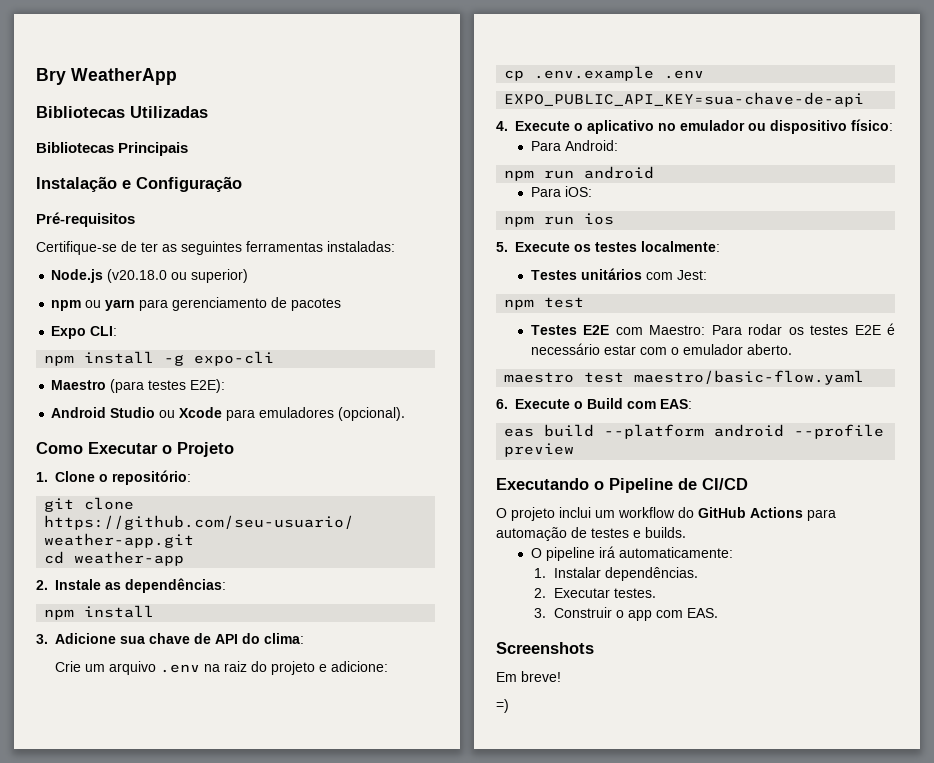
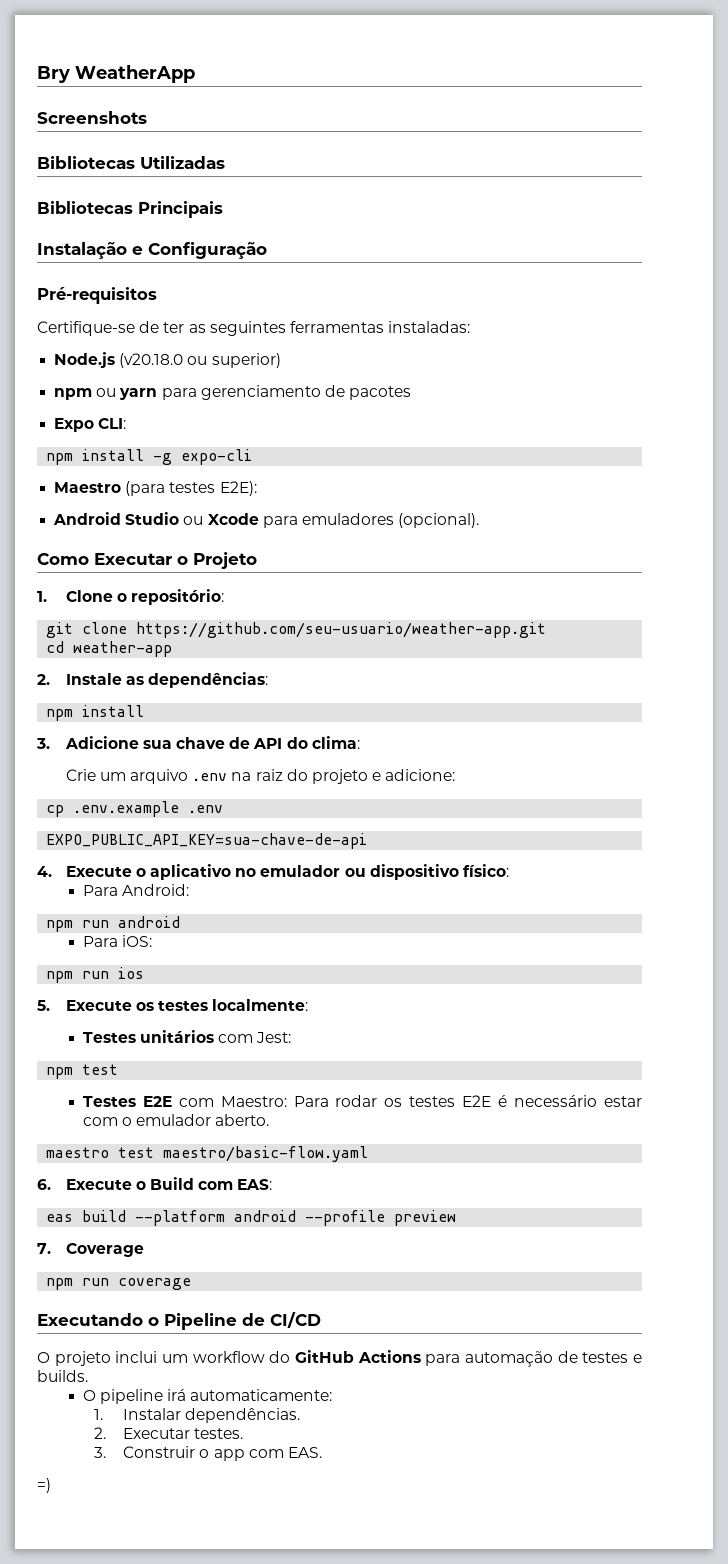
+ Screenshots
+ 7. Coverage
+ npm run coverage
- Screenshots
- Em breve!

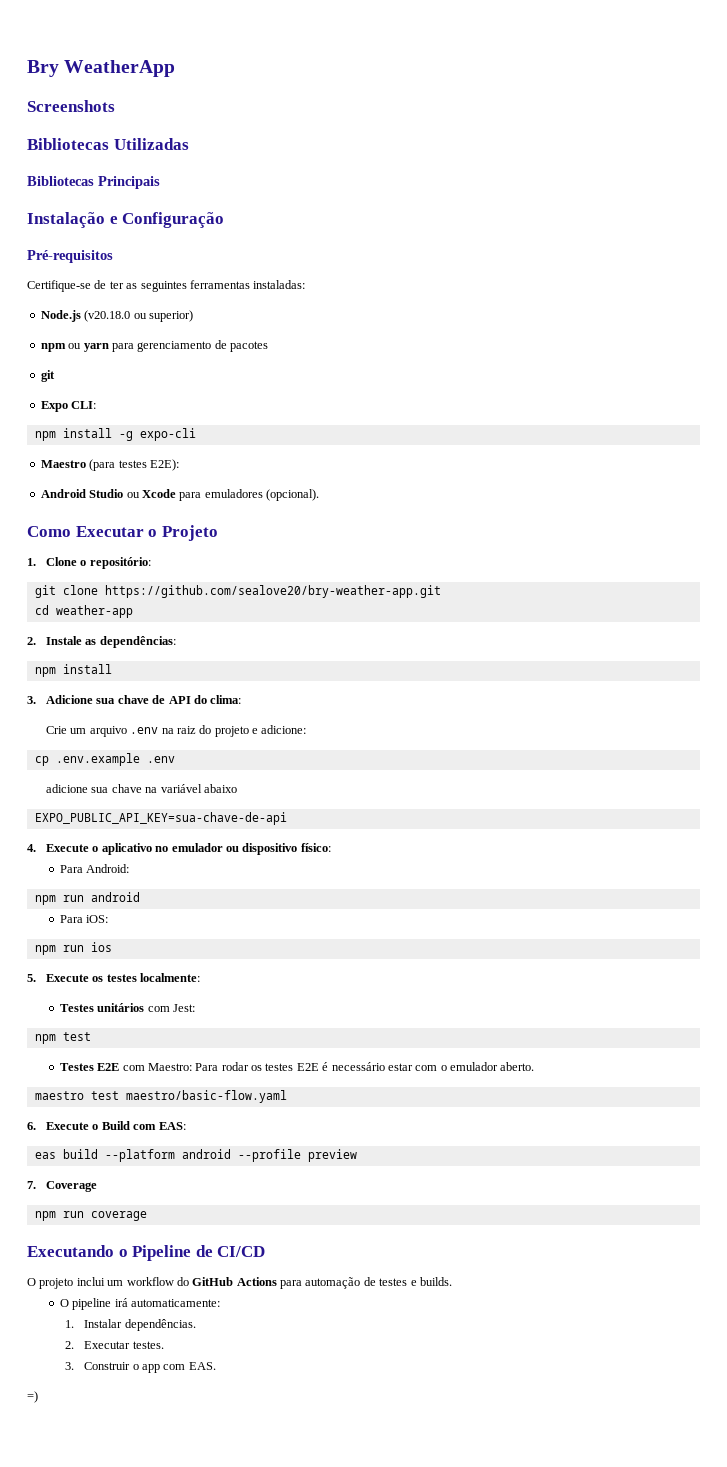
  npm ou yarn para gerenciamento de pacotes
+ git
- git clone https://github.com/seu-usuario/weather-app.git
+ git clone https://github.com/sealove20/bry-weather-app.git
+ adicione sua chave na variável abaixo

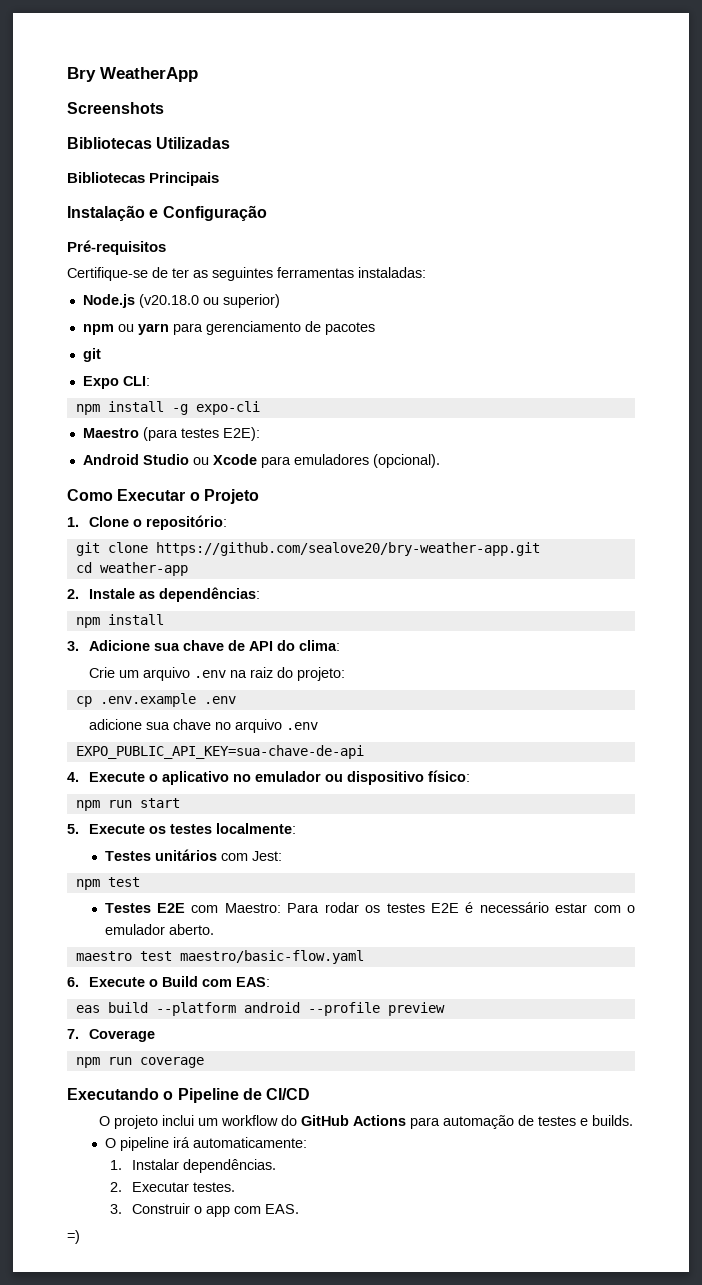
- Crie um arquivo .env na raiz do projeto e adicione:
+ Crie um arquivo .env na raiz do projeto:
- adicione sua chave na variável abaixo
+ adicione sua chave no arquivo .env
- Para Android:
- npm run android
- Para iOS:
- npm run ios
+ npm run start

